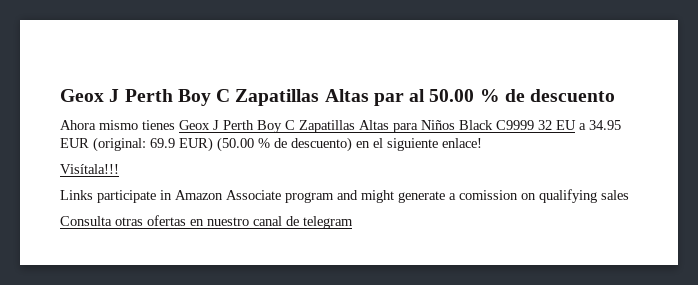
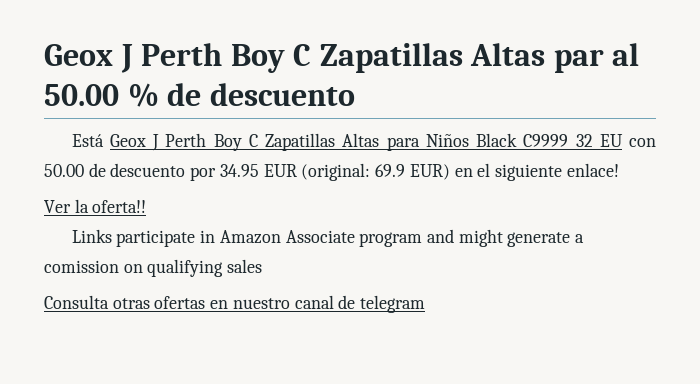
- Ahora mismo tienes Geox J Perth Boy C Zapatillas Altas para Niños Black C9999 32 EU a 34.95 EUR (original: 69.9 EUR) (50.00 % de descuento) en el siguiente enlace!
+ Está Geox J Perth Boy C Zapatillas Altas para Niños Black C9999 32 EU con 50.00 de descuento por 34.95 EUR (original: 69.9 EUR) en el siguiente enlace!
- Visítala!!!
+ Ver la oferta!!

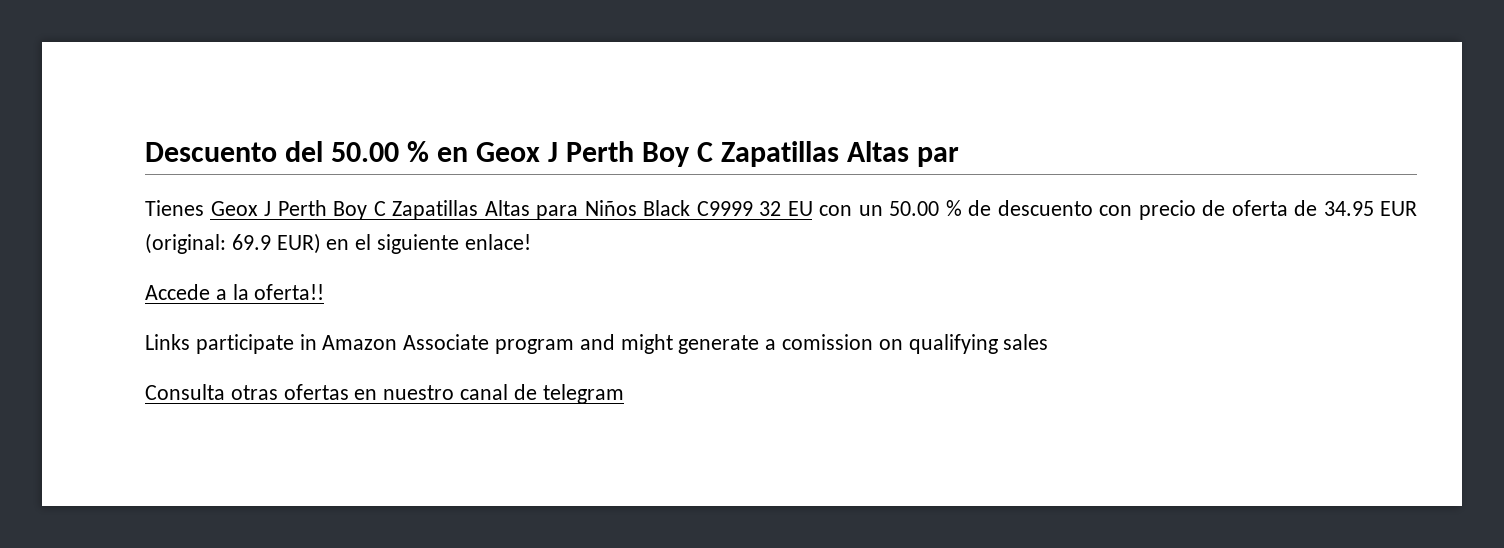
- Geox J Perth Boy C Zapatillas Altas par al 50.00 % de descuento
- Está Geox J Perth Boy C Zapatillas Altas para Niños Black C9999 32 EU con 50.00 de descuento por 34.95 EUR (original: 69.9 EUR) en el siguiente enlace!
+ Descuento del 50.00 % en Geox J Perth Boy C Zapatillas Altas par
+ Tienes Geox J Perth Boy C Zapatillas Altas para Niños Black C9999 32 EU con un 50.00 % de descuento con precio de oferta de 34.95 EUR (original: 69.9 EUR) en el siguiente enlace!
- Ver la oferta!!
+ Accede a la oferta!!

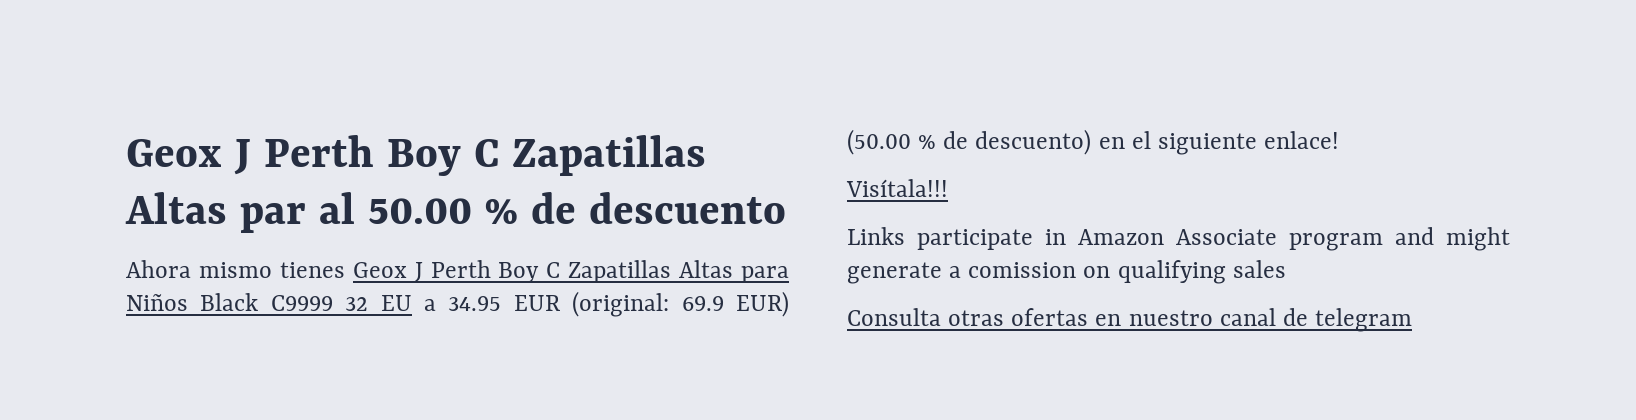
- Descuento del 50.00 % en Geox J Perth Boy C Zapatillas Altas par
- Tienes Geox J Perth Boy C Zapatillas Altas para Niños Black C9999 32 EU con un 50.00 % de descuento con precio de oferta de 34.95 EUR (original: 69.9 EUR) en el siguiente enlace!
+ Geox J Perth Boy C Zapatillas Altas par al 50.00 % de descuento
+ Ahora mismo tienes Geox J Perth Boy C Zapatillas Altas para Niños Black C9999 32 EU a 34.95 EUR (original: 69.9 EUR) (50.00 % de descuento) en el siguiente enlace!
- Accede a la oferta!!
+ Visítala!!!

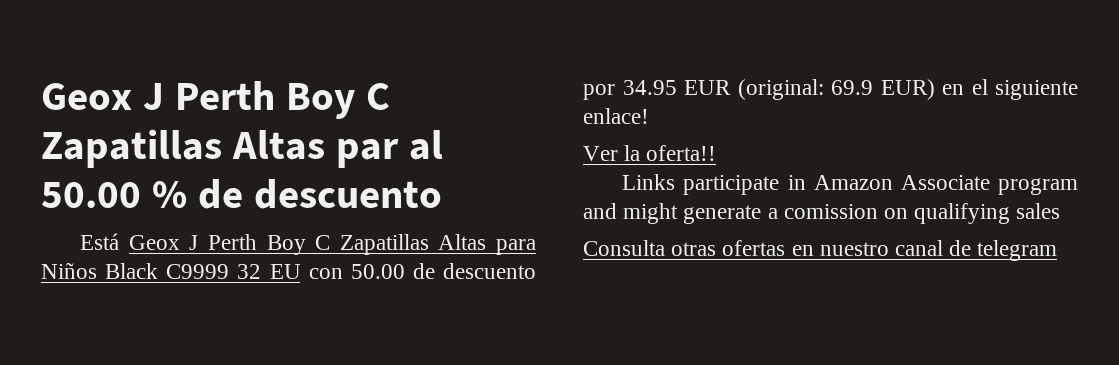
- Ahora mismo tienes Geox J Perth Boy C Zapatillas Altas para Niños Black C9999 32 EU a 34.95 EUR (original: 69.9 EUR) (50.00 % de descuento) en el siguiente enlace!
+ Está Geox J Perth Boy C Zapatillas Altas para Niños Black C9999 32 EU con 50.00 de descuento por 34.95 EUR (original: 69.9 EUR) en el siguiente enlace!
- Visítala!!!
+ Ver la oferta!!

